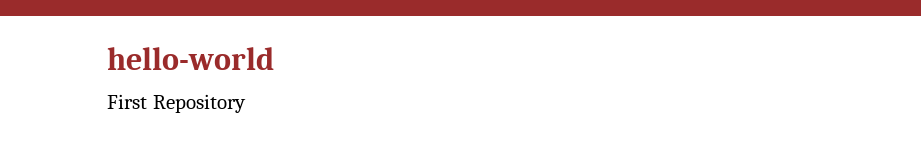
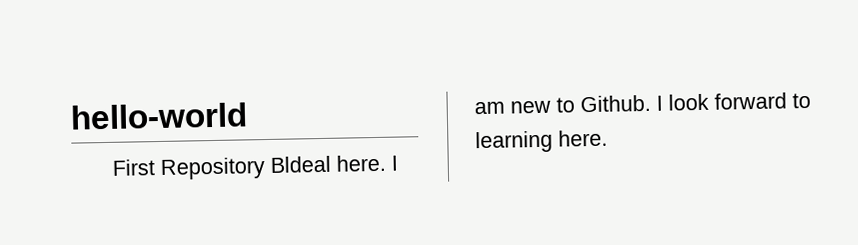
- First Repository
+ First Repository Bldeal here. I am new to Github. I look forward to learning here.

